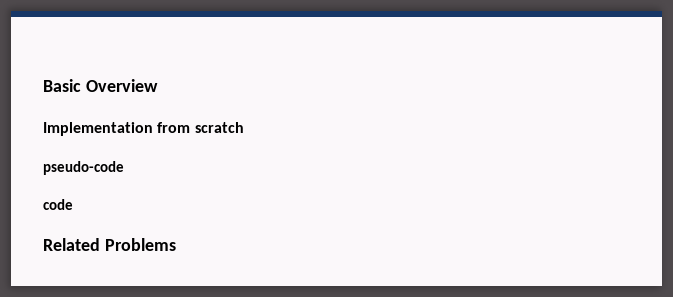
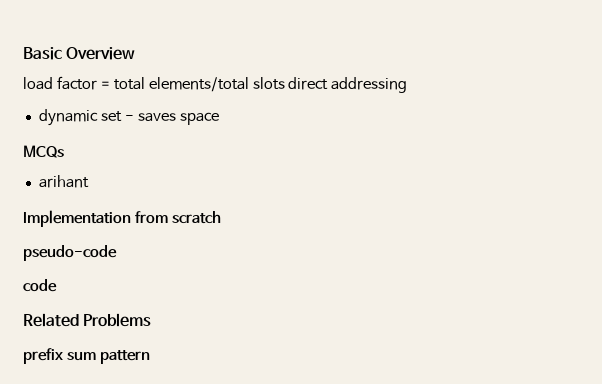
+ load factor = total elements/total slots direct addressing
+ dynamic set - saves space
+ MCQs
+ arihant
+ prefix sum pattern

